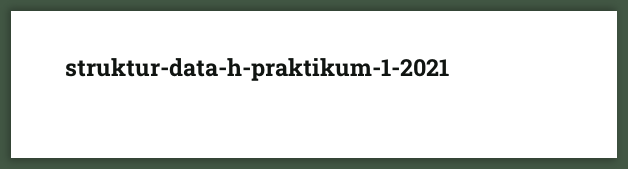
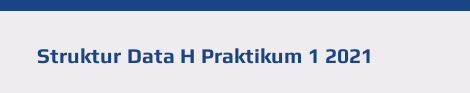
- struktur-data-h-praktikum-1-2021
+ Struktur Data H Praktikum 1 2021

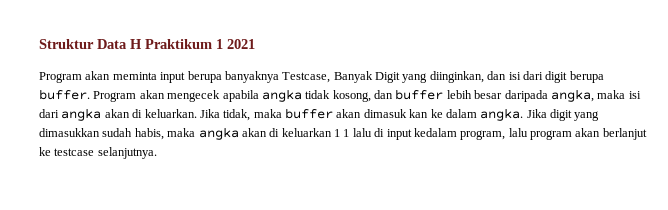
+ Program akan meminta input berupa banyaknya Testcase, Banyak Digit yang diinginkan, dan isi dari digit berupa buffer. Program akan mengecek apabila angka tidak kosong, dan buffer lebih besar daripada angka, maka isi dari angka akan di keluarkan. Jika tidak, maka buffer akan dimasuk kan ke dalam angka. Jika digit yang dimasukkan sudah habis, maka angka akan di keluarkan 1 1 lalu di input kedalam program, lalu program akan berlanjut ke testcase selanjutnya.

